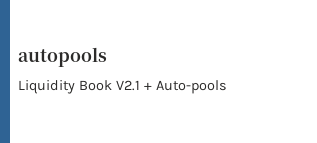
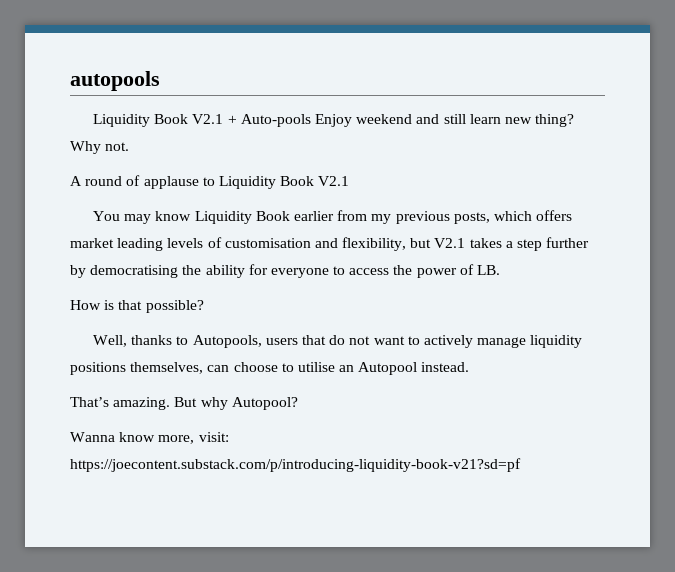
- Liquidity Book V2.1 + Auto-pools
+ Liquidity Book V2.1 + Auto-pools Enjoy weekend and still learn new thing? Why not.
+ A round of applause to Liquidity Book V2.1
+ You may know Liquidity Book earlier from my previous posts, which offers market leading levels of customisation and flexibility, but V2.1 takes a step further by democratising the ability for everyone to access the power of LB.
+ How is that possible?
+ Well, thanks to Autopools, users that do not want to actively manage liquidity positions themselves, can choose to utilise an Autopool instead.
+ That’s amazing. But why Autopool?
+ Wanna know more, visit: https://joecontent.substack.com/p/introducing-liquidity-book-v21?sd=pf

